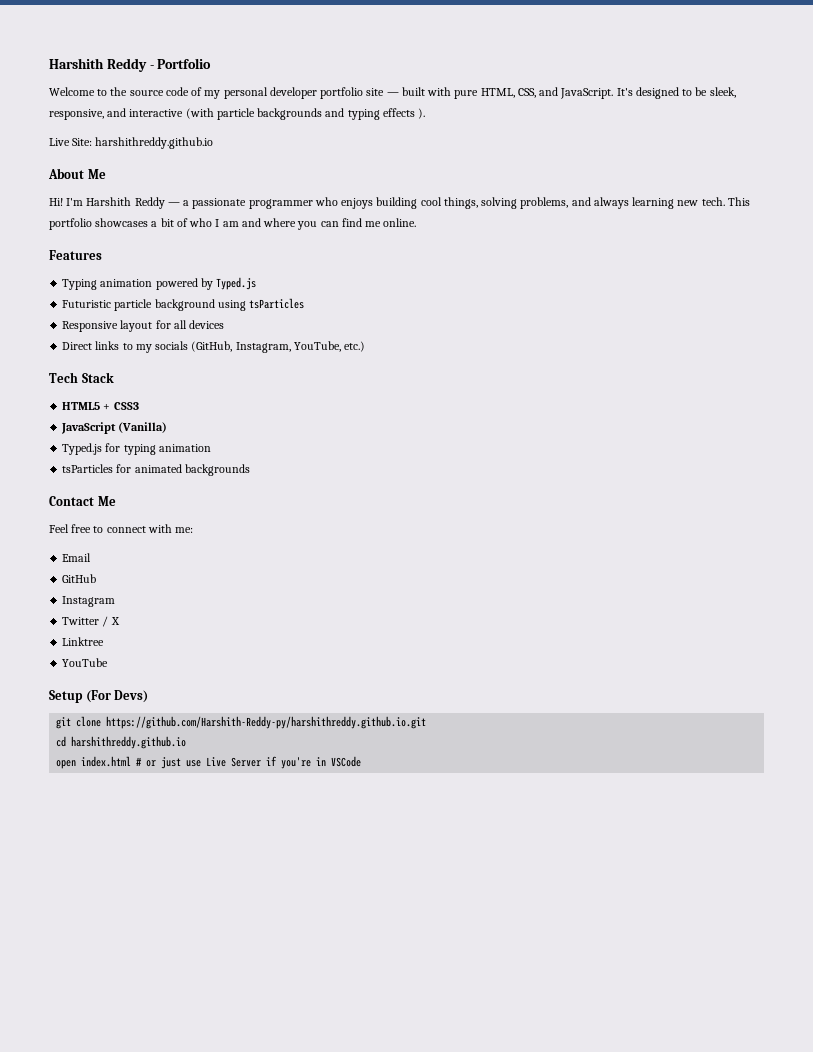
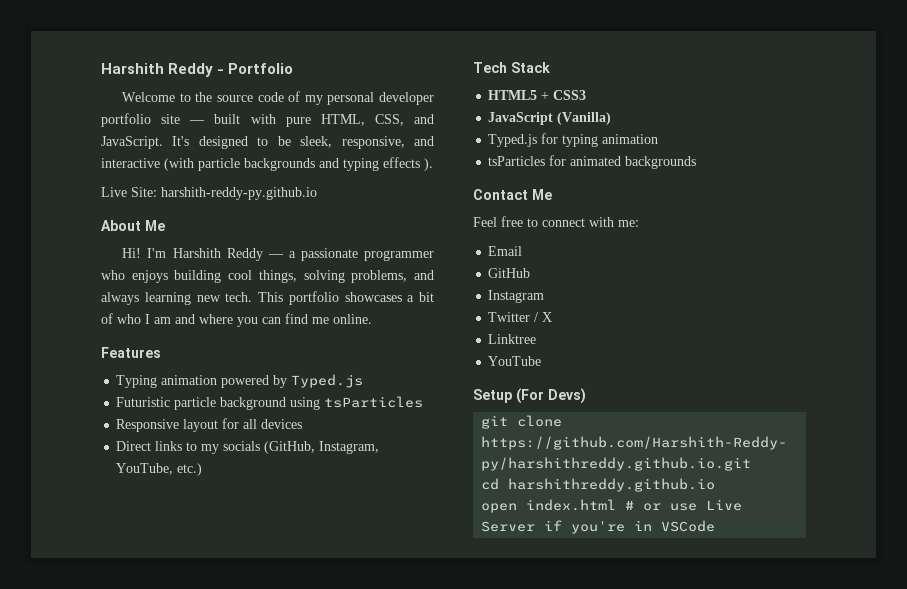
- Live Site: harshithreddy.github.io
+ Live Site: harshith-reddy-py.github.io
- open index.html # or just use Live Server if you're in VSCode
+ open index.html # or use Live Server if you're in VSCode

